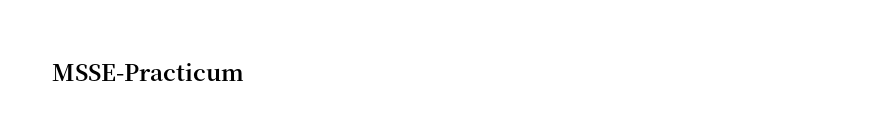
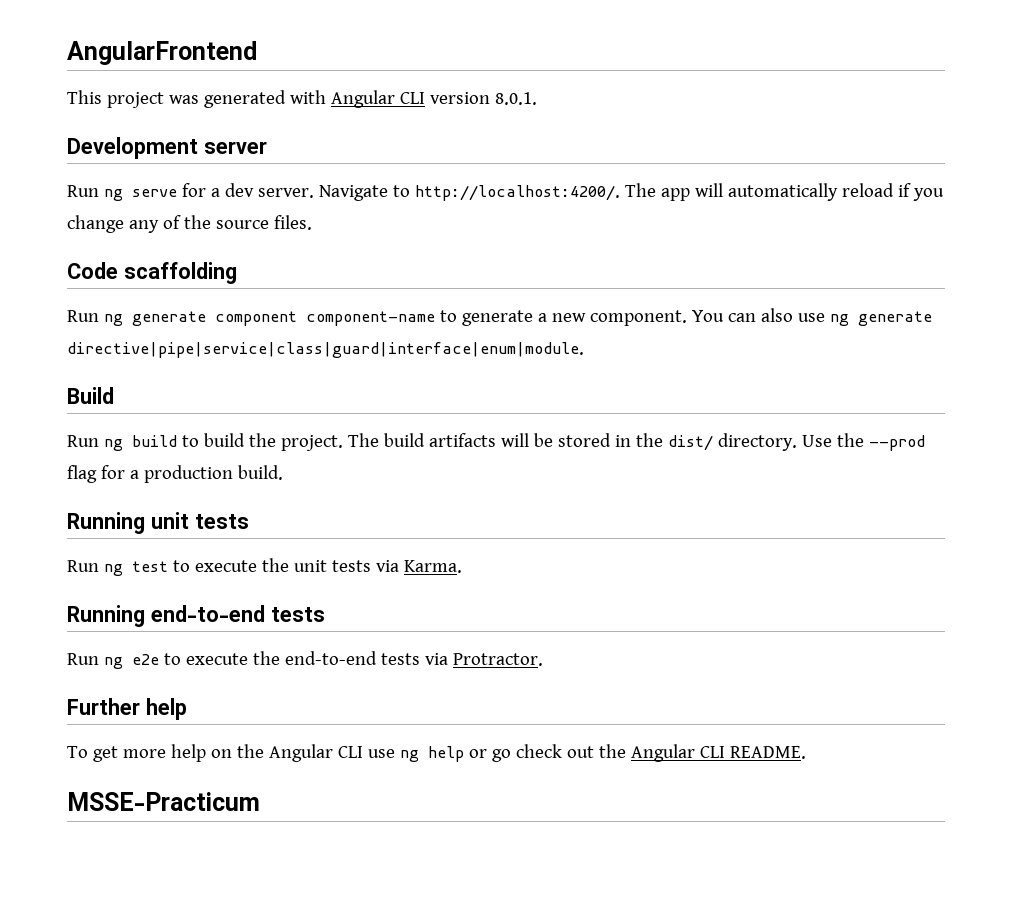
+ AngularFrontend
+ This project was generated with Angular CLI version 8.0.1.
+ Development server
+ Run ng serve for a dev server. Navigate to http://localhost:4200/. The app will automatically reload if you change any of the source files.
+ Code scaffolding
+ Run ng generate component component-name to generate a new component. You can also use ng generate directive|pipe|service|class|guard|interface|enum|module.
+ Build
+ Run ng build to build the project. The build artifacts will be stored in the dist/ directory. Use the --prod flag for a production build.
+ Running unit tests
+ Run ng test to execute the unit tests via Karma.
+ Running end-to-end tests
+ Run ng e2e to execute the end-to-end tests via Protractor.
+ Further help
+ To get more help on the Angular CLI use ng help or go check out the Angular CLI README.

